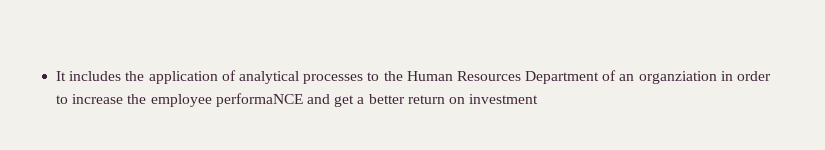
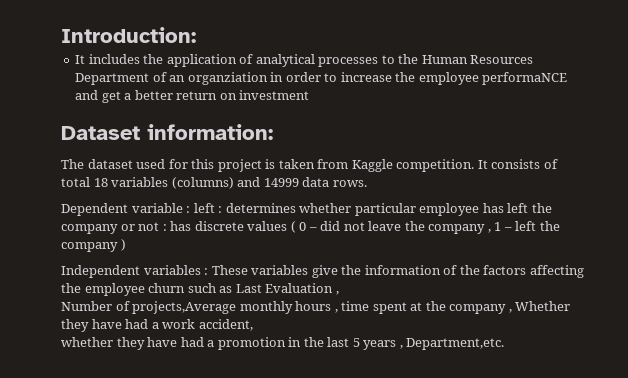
+ Introduction:
+ Dataset information:
+ The dataset used for this project is taken from Kaggle competition. It consists of total 18 variables (columns) and 14999 data rows.
+ Dependent variable : left : determines whether particular employee has left the company or not : has discrete values ( 0 – did not leave the company , 1 – left the company )
+ Independent variables : These variables give the information of the factors affecting the employee churn such as Last Evaluation ,
+ Number of projects,Average monthly hours , time spent at the company , Whether they have had a work accident,
+ whether they have had a promotion in the last 5 years , Department,etc.

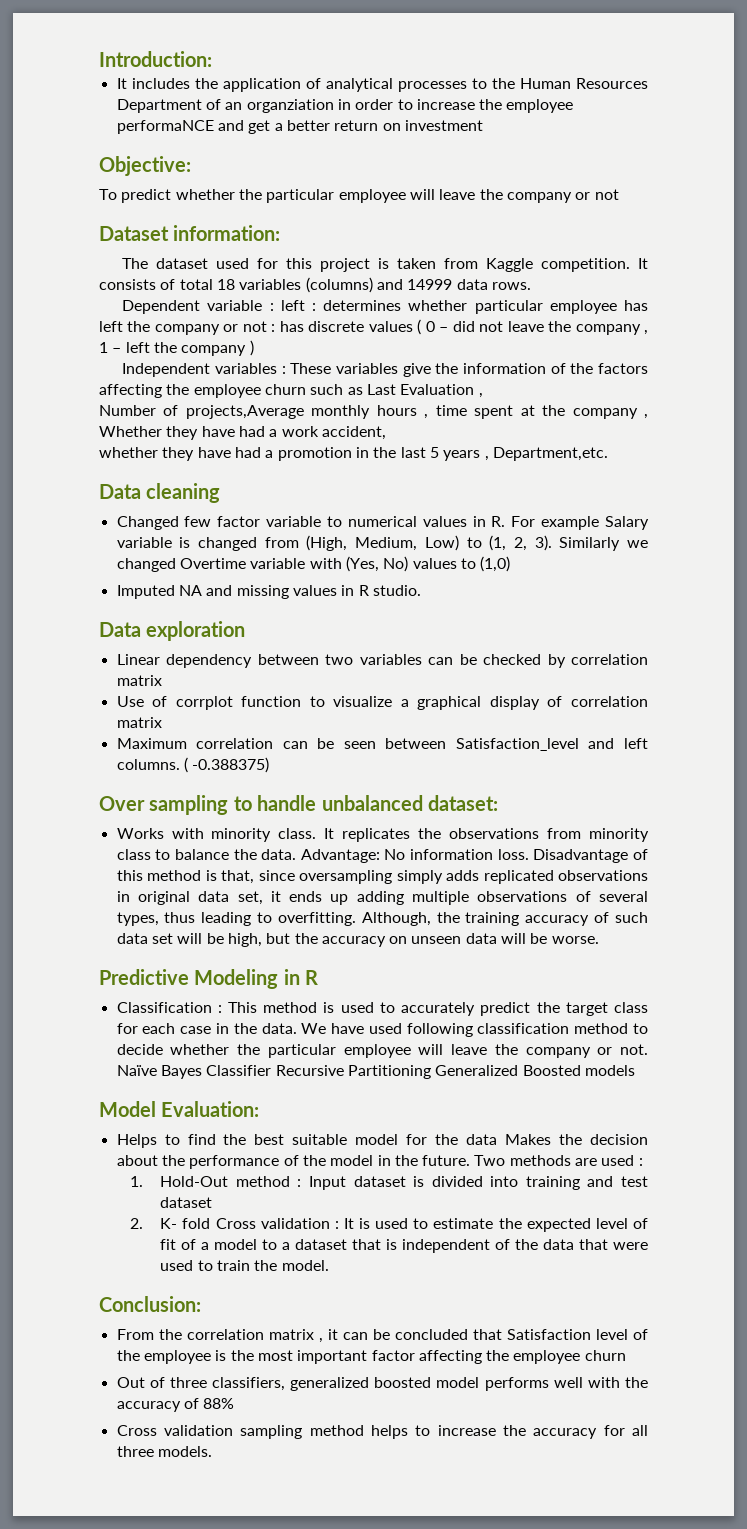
+ Objective:
+ To predict whether the particular employee will leave the company or not
+ Data cleaning
+ Changed few factor variable to numerical values in R. For example Salary variable is changed from (High, Medium, Low) to (1, 2, 3). Similarly we changed Overtime variable with (Yes, No) values to (1,0)
+ Imputed NA and missing values in R studio.
+ Data exploration
+ Linear dependency between two variables can be checked by correlation matrix
+ Use of corrplot function to visualize a graphical display of correlation matrix
+ Maximum correlation can be seen between Satisfaction_level and left columns. ( -0.388375)
+ Over sampling to handle unbalanced dataset:
+ Works with minority class. It replicates the observations from minority class to balance the data. Advantage: No information loss. Disadvantage of this method is that, since oversampling simply adds replicated observations in original data set, it ends up adding multiple observations of several types, thus leading to overfitting. Although, the training accuracy of such data set will be high, but the accuracy on unseen data will be worse.
+ Predictive Modeling in R
+ Classification : This method is used to accurately predict the target class for each case in the data. We have used following classification method to decide whether the particular employee will leave the company or not. Naïve Bayes Classifier Recursive Partitioning Generalized Boosted models
+ Model Evaluation:
+ Helps to find the best suitable model for the data Makes the decision about the performance of the model in the future. Two methods are used :
+ 1. Hold-Out method : Input dataset is divided into training and test dataset
+ 2. K- fold Cross validation : It is used to estimate the expected level of fit of a model to a dataset that is independent of the data that were used to train the model.
+ Conclusion:
+ From the correlation matrix , it can be concluded that Satisfaction level of the employee is the most important factor affecting the employee churn
+ Out of three classifiers, generalized boosted model performs well with the accuracy of 88%
+ Cross validation sampling method helps to increase the accuracy for all three models.

